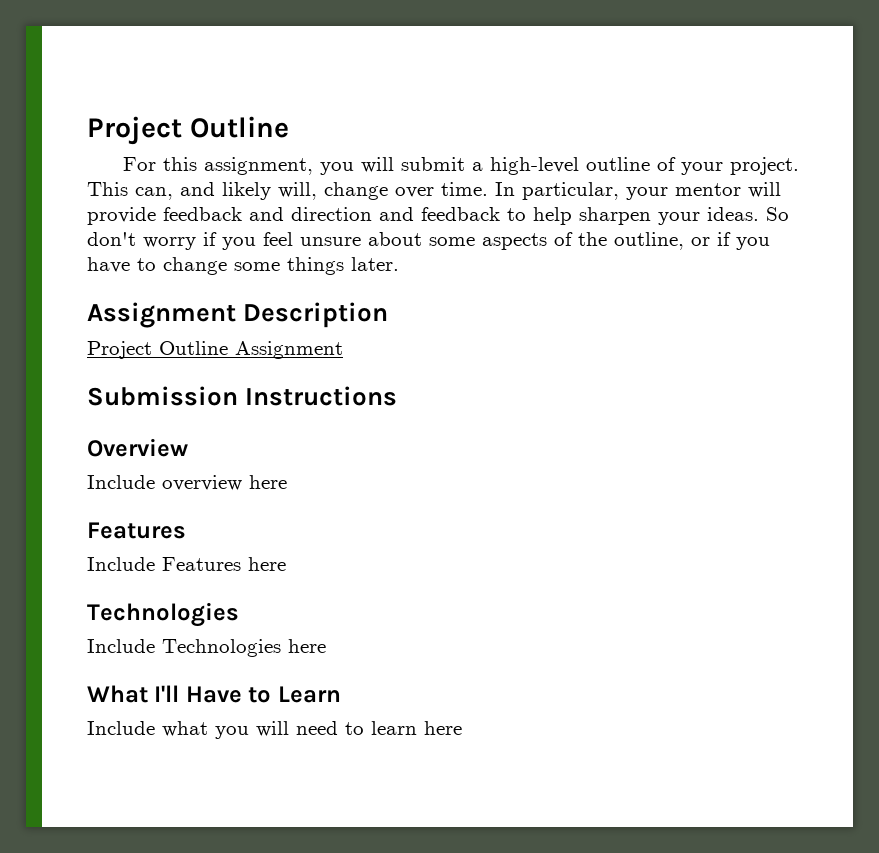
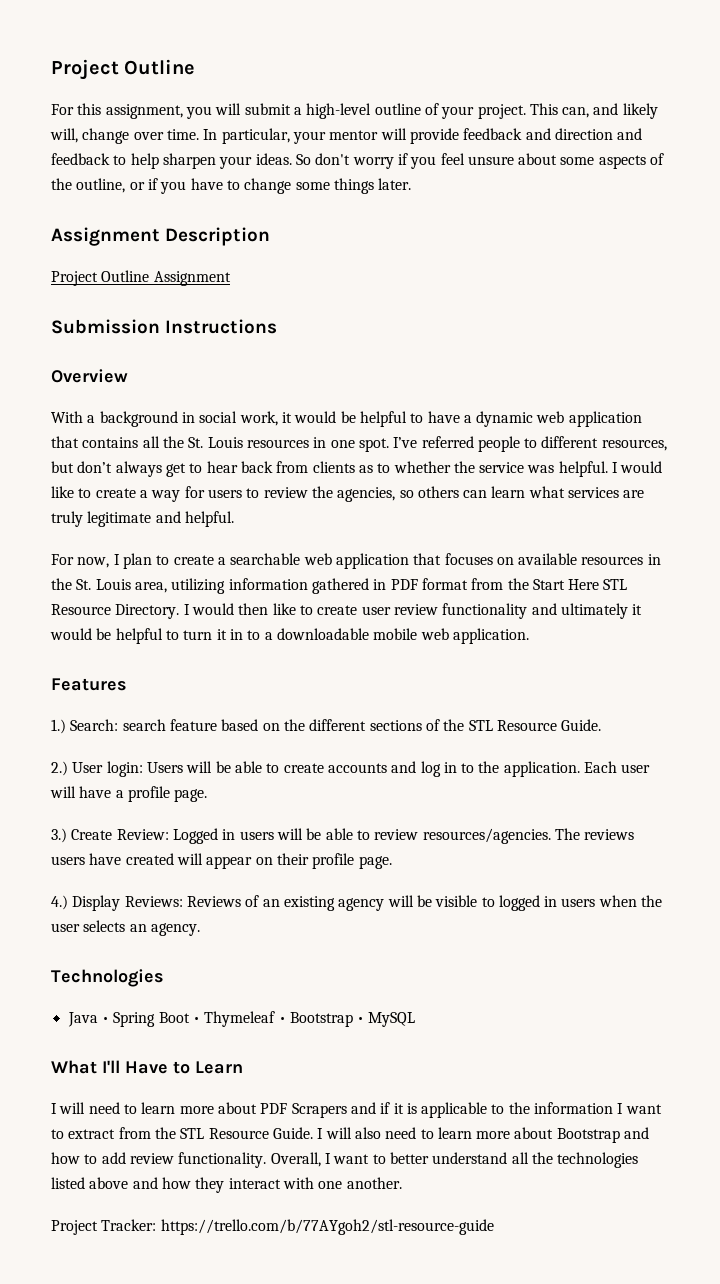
- Include overview here
+ With a background in social work, it would be helpful to have a dynamic web application that contains all the St. Louis resources in one spot. I’ve referred people to different resources, but don’t always get to hear back from clients as to whether the service was helpful. I would like to create a way for users to review the agencies, so others can learn what services are truly legitimate and helpful.
+ For now, I plan to create a searchable web application that focuses on available resources in the St. Louis area, utilizing information gathered in PDF format from the Start Here STL Resource Directory. I would then like to create user review functionality and ultimately it would be helpful to turn it in to a downloadable mobile web application.
  Features
- Include Features here
+ 1.) Search: search feature based on the different sections of the STL Resource Guide.
+ 2.) User login: Users will be able to create accounts and log in to the application. Each user will have a profile page.
+ 3.) Create Review: Logged in users will be able to review resources/agencies. The reviews users have created will appear on their profile page.
+ 4.) Display Reviews: Reviews of an existing agency will be visible to logged in users when the user selects an agency.
  Technologies
- Include Technologies here
+ Java • Spring Boot • Thymeleaf • Bootstrap • MySQL
- Include what you will need to learn here
+ I will need to learn more about PDF Scrapers and if it is applicable to the information I want to extract from the STL Resource Guide. I will also need to learn more about Bootstrap and how to add review functionality. Overall, I want to better understand all the technologies listed above and how they interact with one another.
+ Project Tracker: https://trello.com/b/77AYgoh2/stl-resource-guide

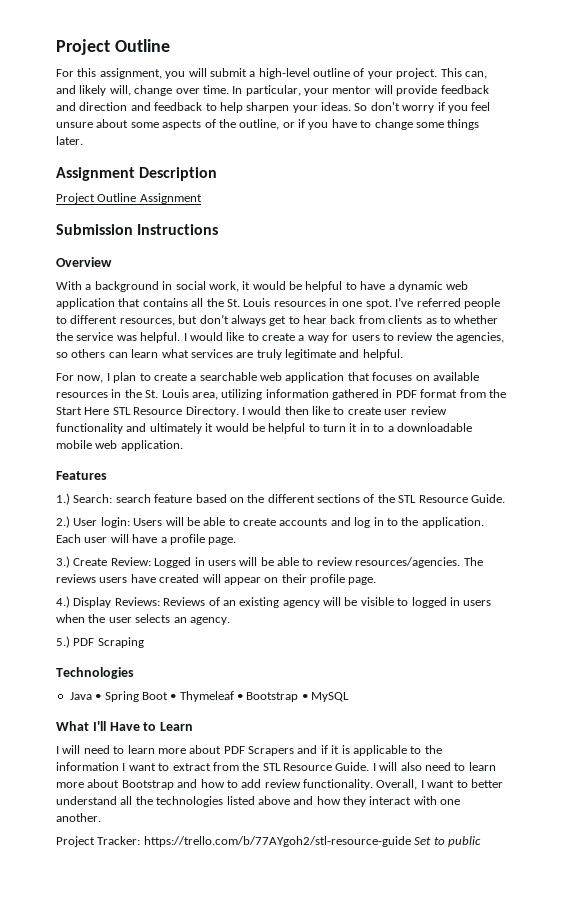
+ 5.) PDF Scraping
- Project Tracker: https://trello.com/b/77AYgoh2/stl-resource-guide
+ Project Tracker: https://trello.com/b/77AYgoh2/stl-resource-guide Set to public

